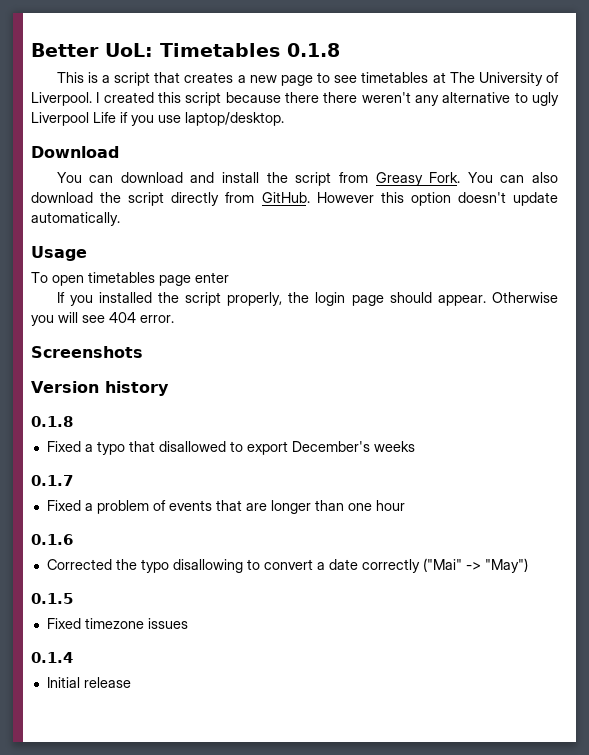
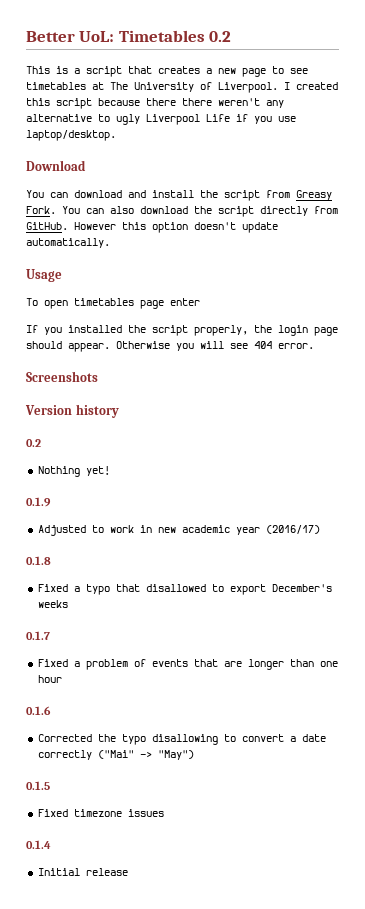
- Better UoL: Timetables 0.1.8
+ Better UoL: Timetables 0.2
  Version history
+ 0.2
+ Nothing yet!
+ 0.1.9
+ Adjusted to work in new academic year (2016/17)

